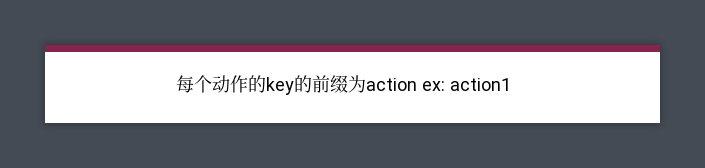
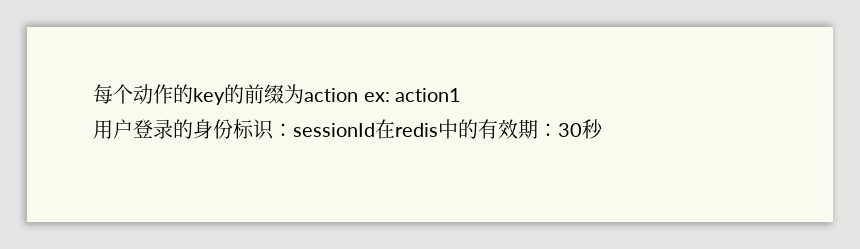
+ 用户登录的身份标识：sessionId在redis中的有效期：30秒

